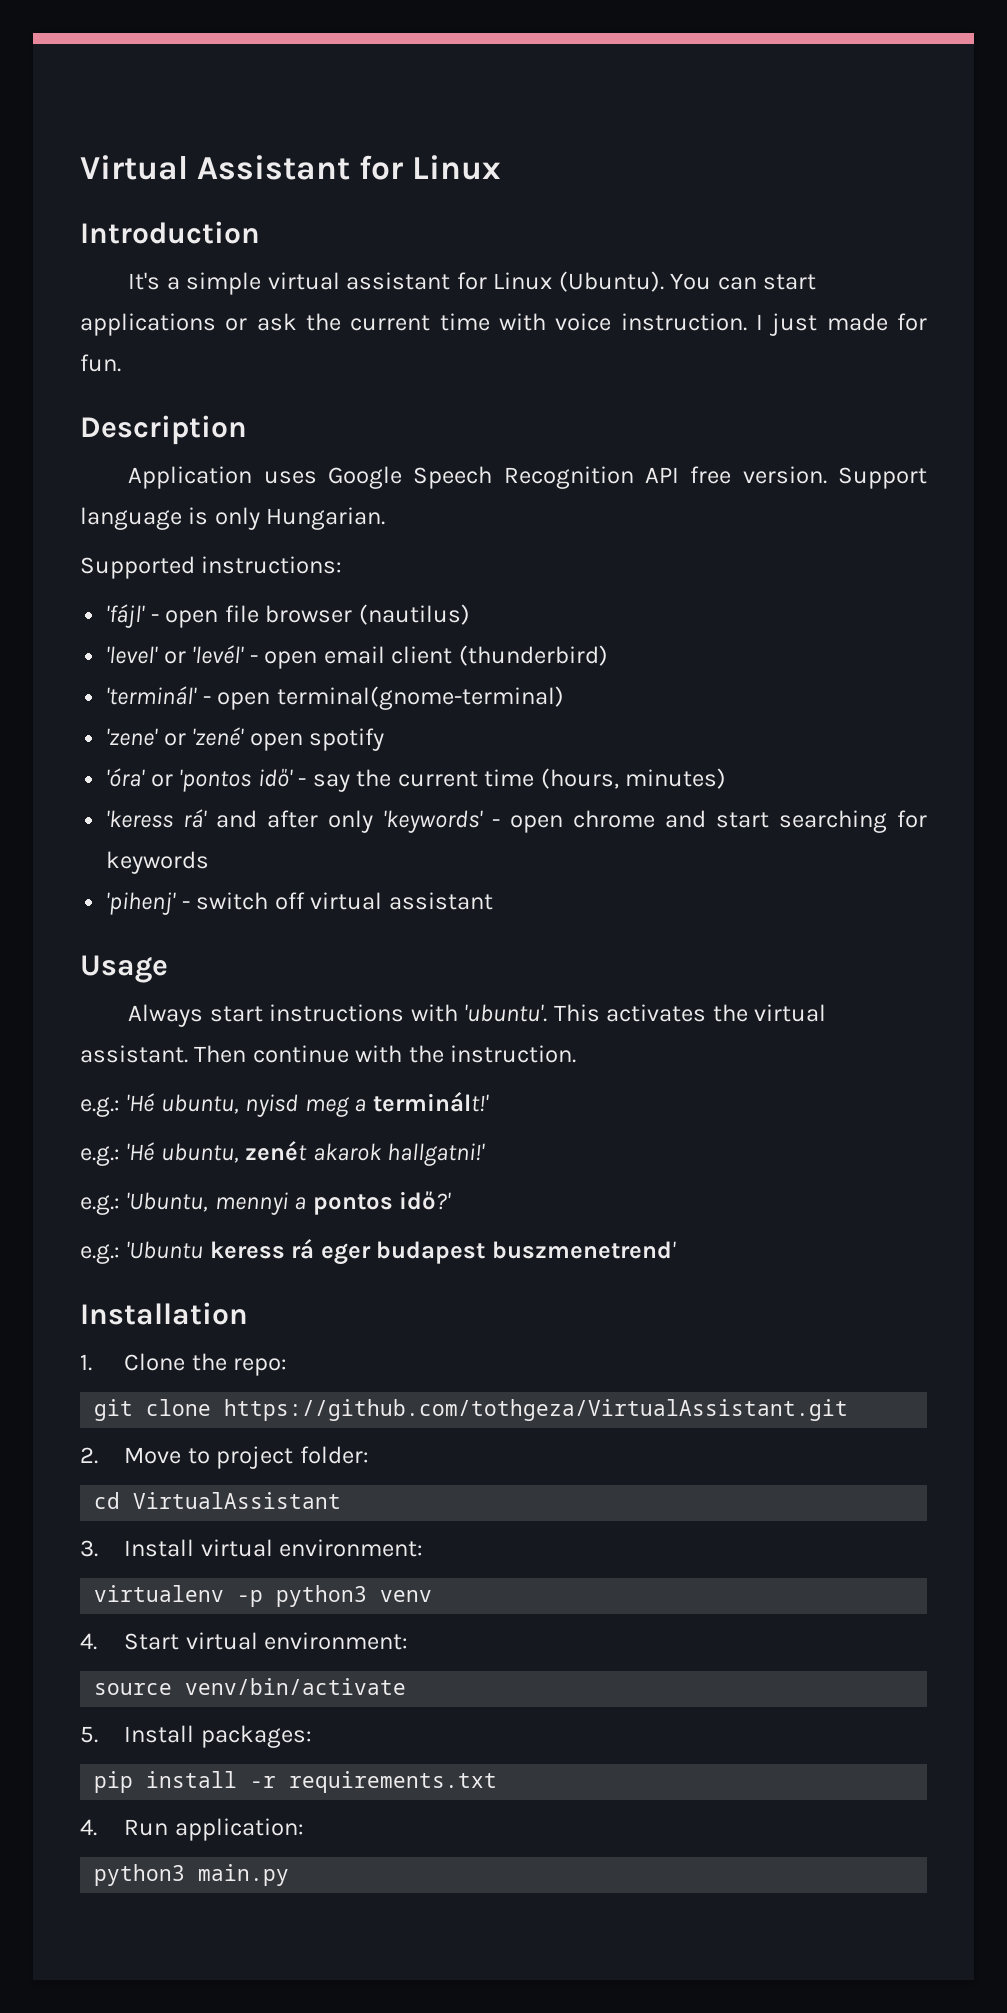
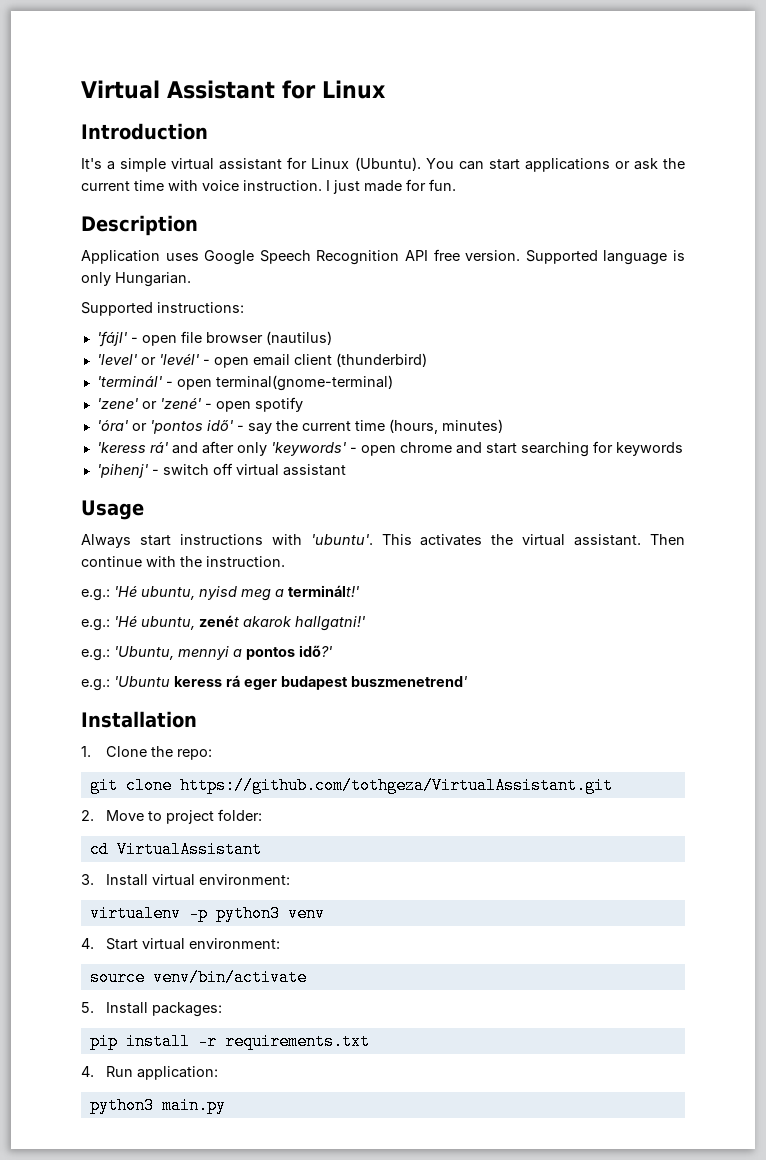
- Support language is only Hungarian.
+ Supported language is only Hungarian.
- 'zene' or 'zené' open spotify
+ 'zene' or 'zené' - open spotify

